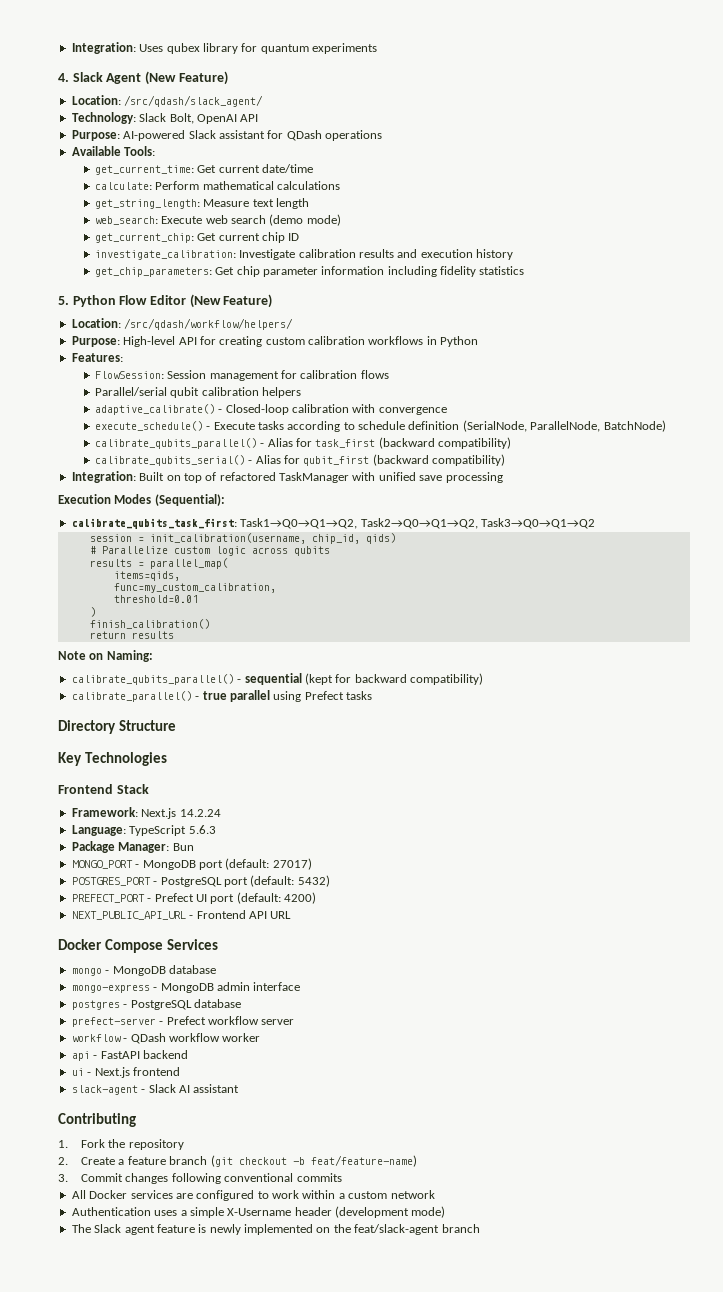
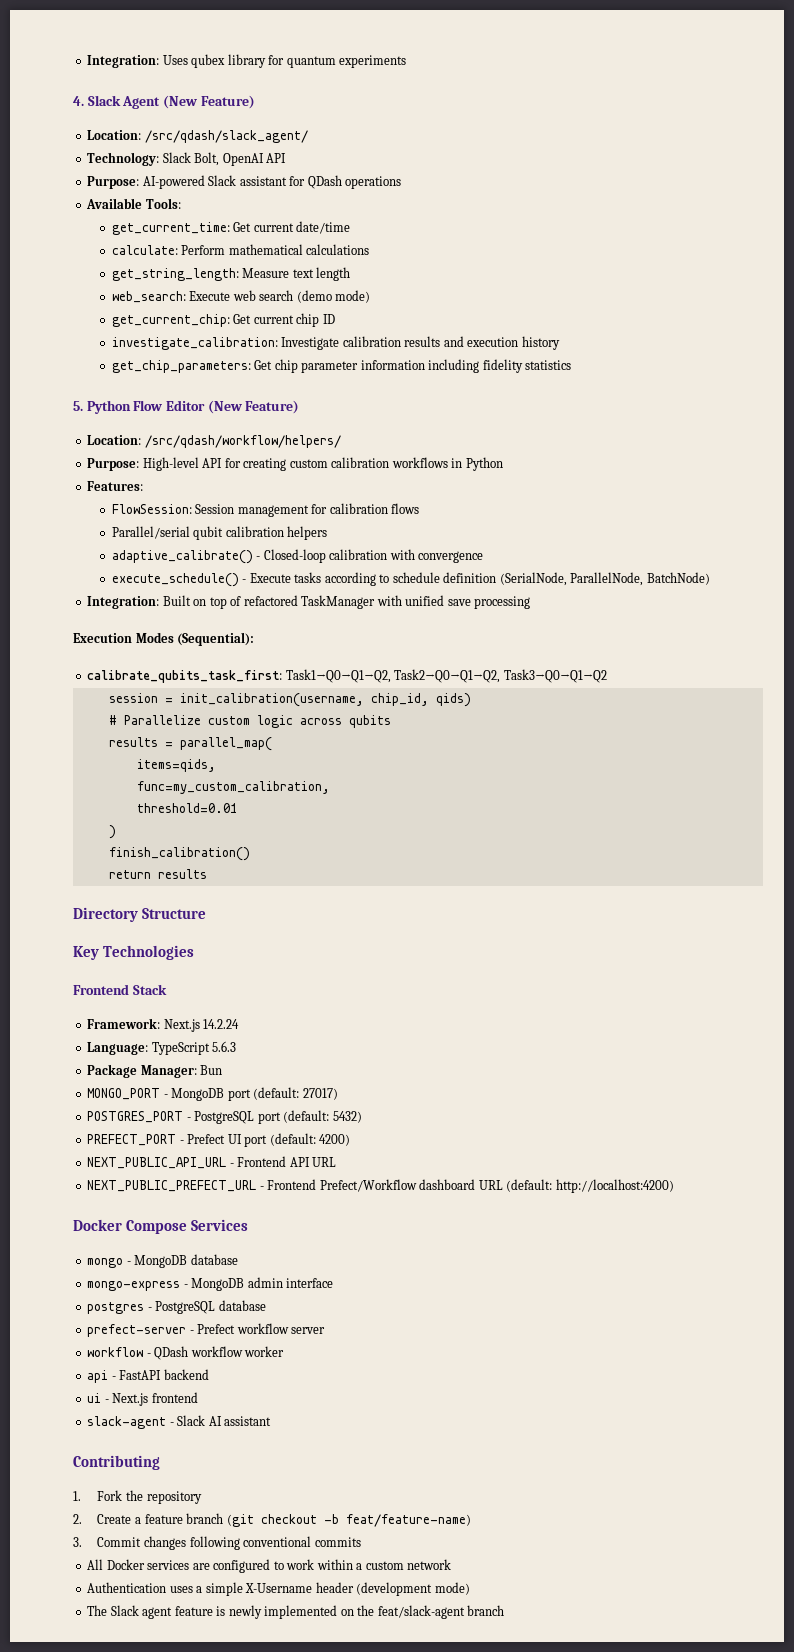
- calibrate_qubits_parallel() - Alias for task_first (backward compatibility)
- calibrate_qubits_serial() - Alias for qubit_first (backward compatibility)
- Note on Naming:
- calibrate_qubits_parallel() - sequential (kept for backward compatibility)
- calibrate_parallel() - true parallel using Prefect tasks
+ NEXT_PUBLIC_PREFECT_URL - Frontend Prefect/Workflow dashboard URL (default: http://localhost:4200)

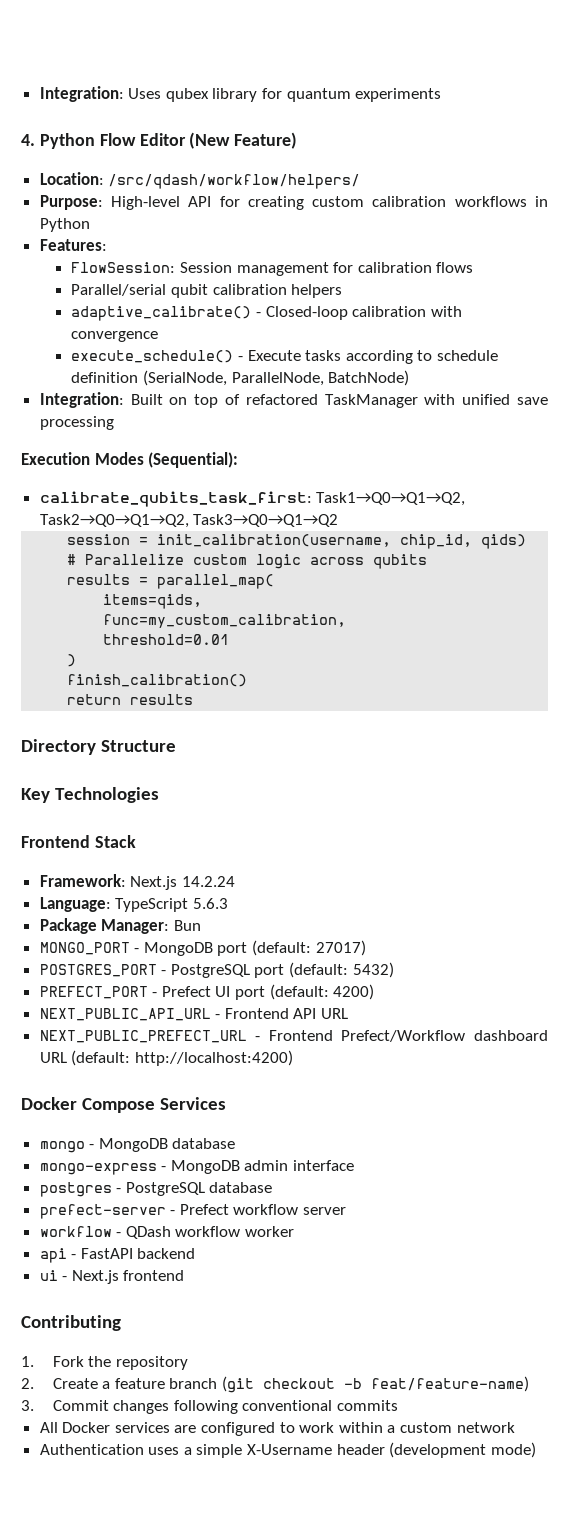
- 4. Slack Agent (New Feature)
- Location: /src/qdash/slack_agent/
- Technology: Slack Bolt, OpenAI API
- Purpose: AI-powered Slack assistant for QDash operations
- Available Tools:
- get_current_time: Get current date/time
- calculate: Perform mathematical calculations
- get_string_length: Measure text length
- web_search: Execute web search (demo mode)
- get_current_chip: Get current chip ID
- investigate_calibration: Investigate calibration results and execution history
- get_chip_parameters: Get chip parameter information including fidelity statistics
- 5. Python Flow Editor (New Feature)
+ 4. Python Flow Editor (New Feature)
- slack-agent - Slack AI assistant
- The Slack agent feature is newly implemented on the feat/slack-agent branch

